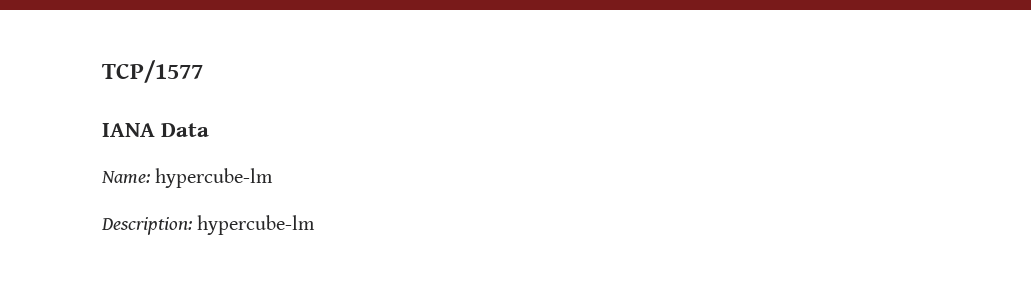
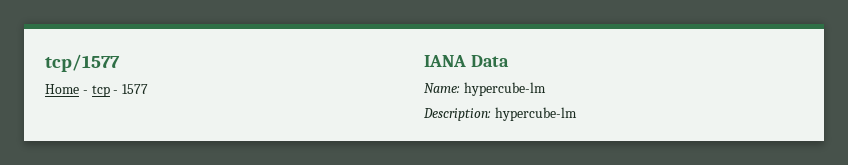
- TCP/1577
+ tcp/1577
+ Home - tcp - 1577

